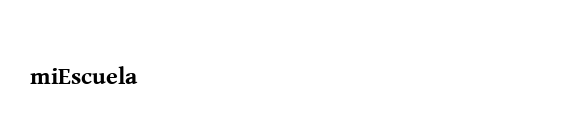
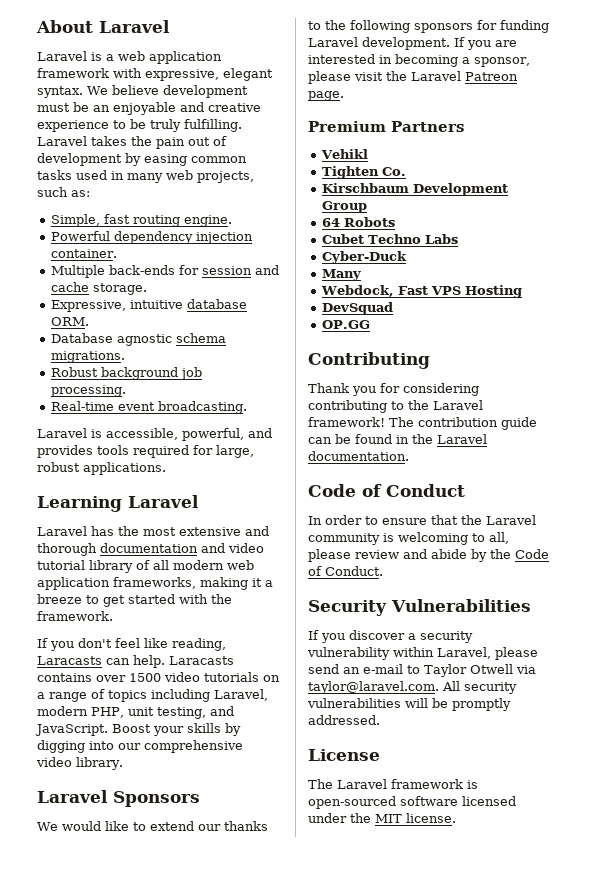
- miEscuela
+ About Laravel
+ Laravel is a web application framework with expressive, elegant syntax. We believe development must be an enjoyable and creative experience to be truly fulfilling. Laravel takes the pain out of development by easing common tasks used in many web projects, such as:
+ Simple, fast routing engine.
+ Powerful dependency injection container.
+ Multiple back-ends for session and cache storage.
+ Expressive, intuitive database ORM.
+ Database agnostic schema migrations.
+ Robust background job processing.
+ Real-time event broadcasting.
+ Laravel is accessible, powerful, and provides tools required for large, robust applications.
+ Learning Laravel
+ Laravel has the most extensive and thorough documentation and video tutorial library of all modern web application frameworks, making it a breeze to get started with the framework.
+ If you don't feel like reading, Laracasts can help. Laracasts contains over 1500 video tutorials on a range of topics including Laravel, modern PHP, unit testing, and JavaScript. Boost your skills by digging into our comprehensive video library.
+ Laravel Sponsors
+ We would like to extend our thanks to the following sponsors for funding Laravel development. If you are interested in becoming a sponsor, please visit the Laravel Patreon page.
+ Premium Partners
+ Vehikl
+ Tighten Co.
+ Kirschbaum Development Group
+ 64 Robots
+ Cubet Techno Labs
+ Cyber-Duck
+ Many
+ Webdock, Fast VPS Hosting
+ DevSquad
+ OP.GG
+ Contributing
+ Thank you for considering contributing to the Laravel framework! The contribution guide can be found in the Laravel documentation.
+ Code of Conduct
+ In order to ensure that the Laravel community is welcoming to all, please review and abide by the Code of Conduct.
+ Security Vulnerabilities
+ If you discover a security vulnerability within Laravel, please send an e-mail to Taylor Otwell via taylor@laravel.com. All security vulnerabilities will be promptly addressed.
+ License
+ The Laravel framework is open-sourced software licensed under the MIT license.

